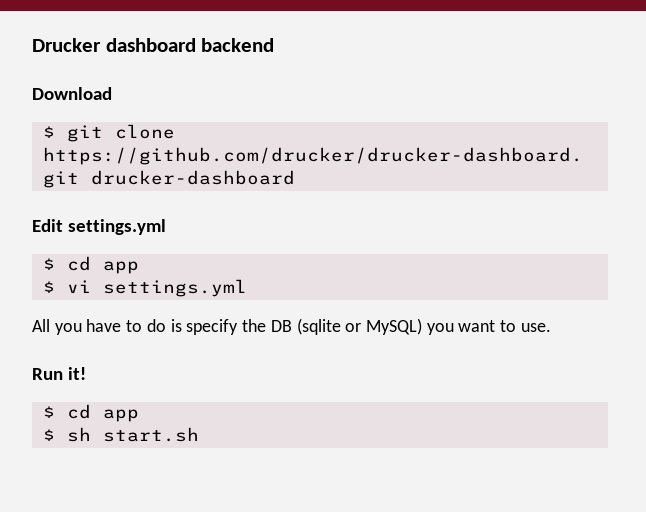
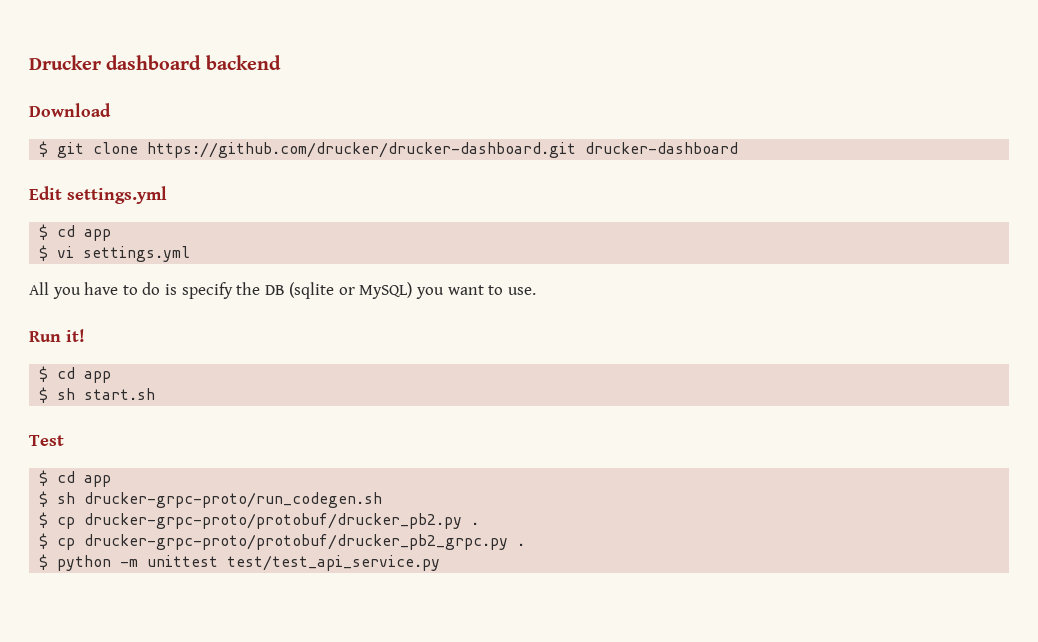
+ Test
+ $ cd app
+ $ sh drucker-grpc-proto/run_codegen.sh
+ $ cp drucker-grpc-proto/protobuf/drucker_pb2.py .
+ $ cp drucker-grpc-proto/protobuf/drucker_pb2_grpc.py .
+ $ python -m unittest test/test_api_service.py

